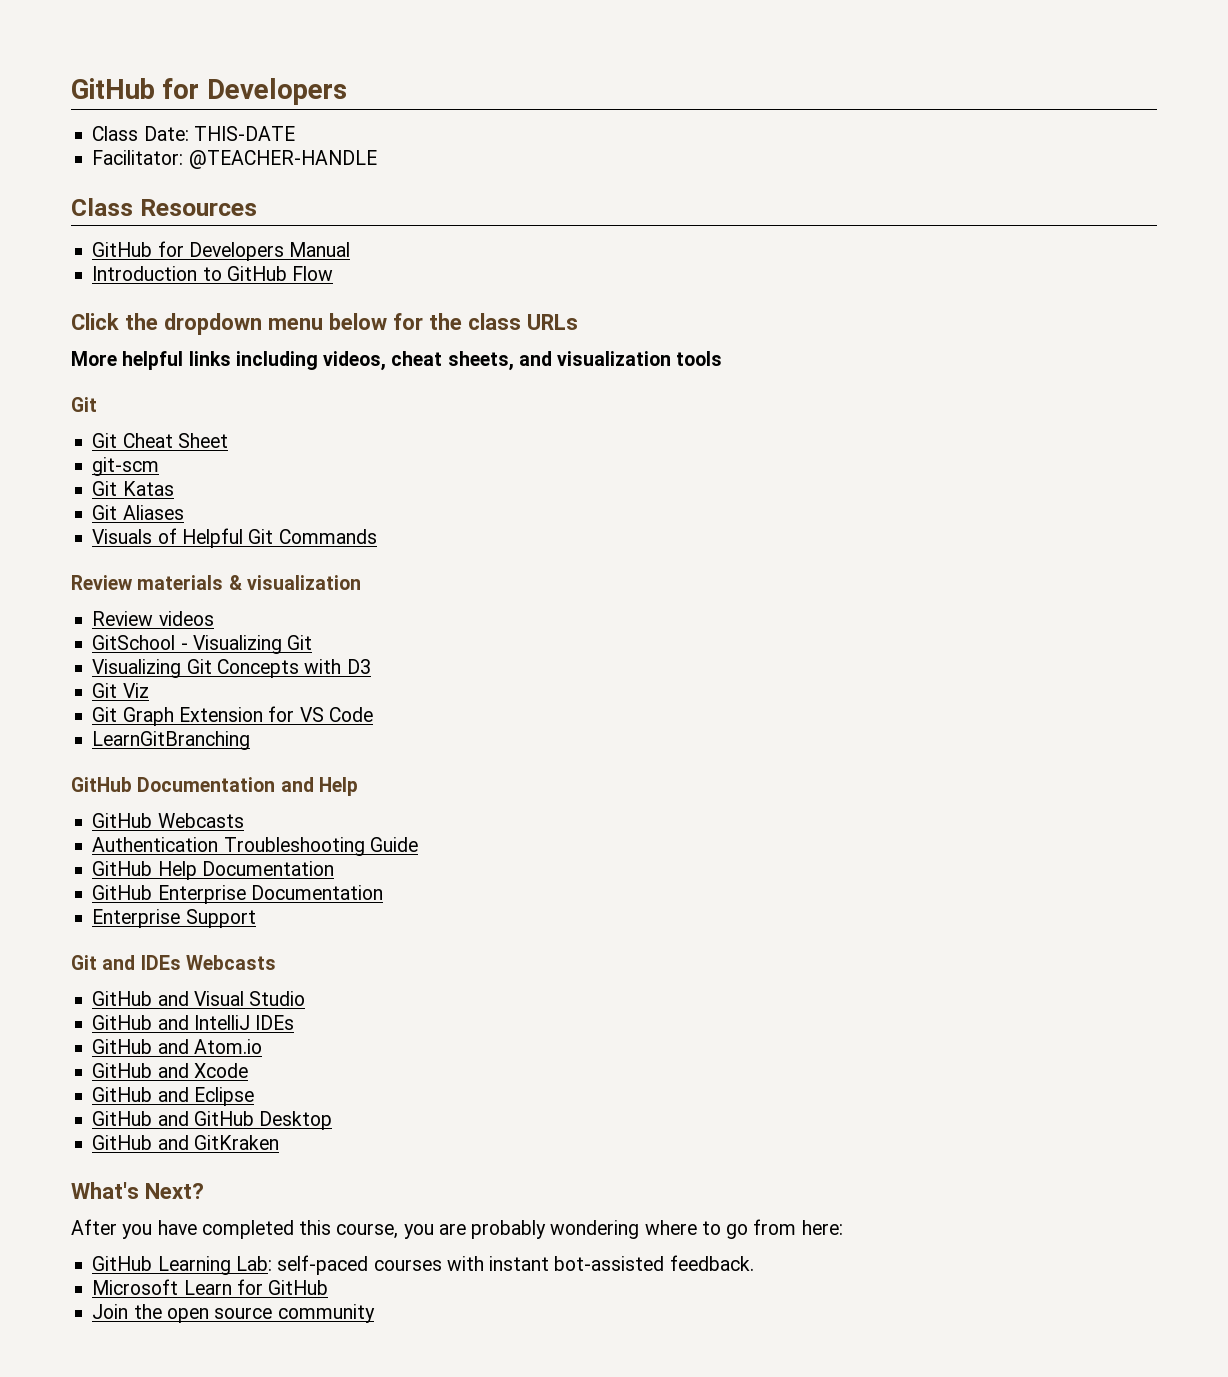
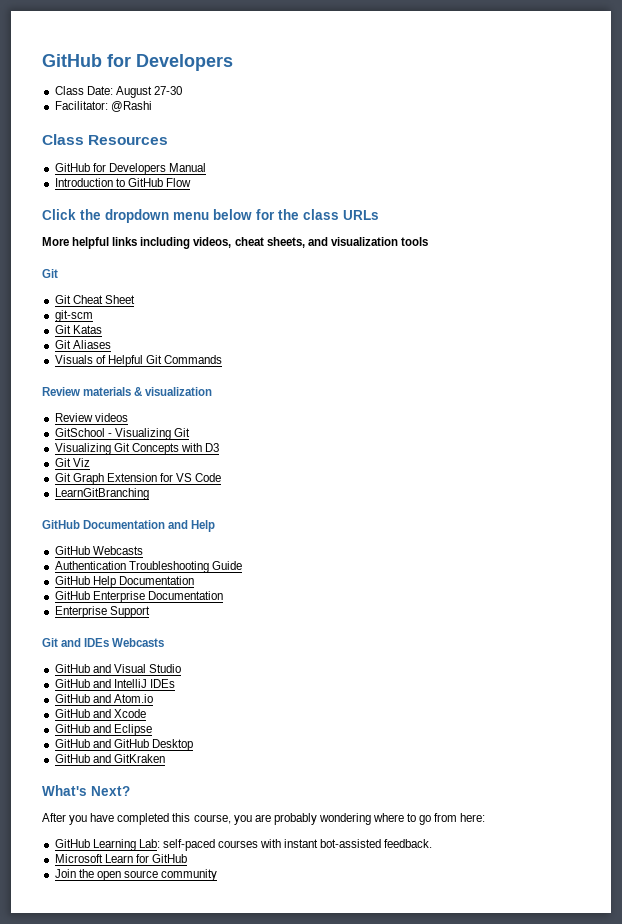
- Class Date: THIS-DATE
+ Class Date: August 27-30
- Facilitator: @TEACHER-HANDLE
+ Facilitator: @Rashi

